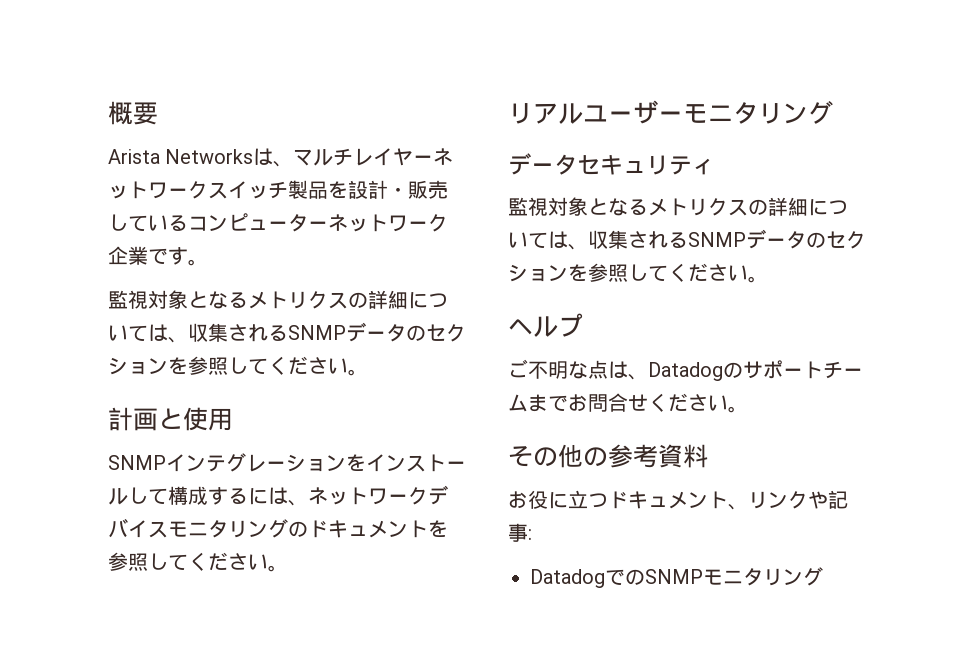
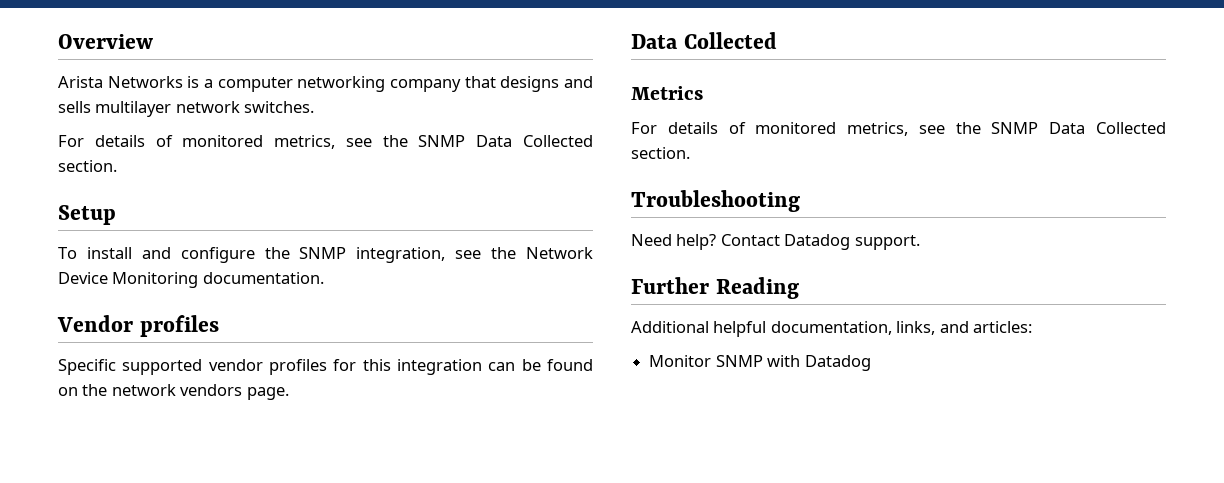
- 概要
+ Overview
- Arista Networksは、マルチレイヤーネットワークスイッチ製品を設計・販売しているコンピューターネットワーク企業です。
- 監視対象となるメトリクスの詳細については、収集されるSNMPデータのセクションを参照してください。
- 計画と使用
- SNMPインテグレーションをインストールして構成するには、ネットワークデバイスモニタリングのドキュメントを参照してください。
- リアルユーザーモニタリング
- データセキュリティ
- 監視対象となるメトリクスの詳細については、収集されるSNMPデータのセクションを参照してください。
- ヘルプ
- ご不明な点は、Datadogのサポートチームまでお問合せください。
- その他の参考資料
- お役に立つドキュメント、リンクや記事:
- DatadogでのSNMPモニタリング
+ Arista Networks is a computer networking company that designs and sells multilayer network switches.
+ For details of monitored metrics, see the SNMP Data Collected section.
+ Setup
+ To install and configure the SNMP integration, see the Network Device Monitoring documentation.
+ Vendor profiles
+ Specific supported vendor profiles for this integration can be found on the network vendors page.
+ Data Collected
+ Metrics
+ For details of monitored metrics, see the SNMP Data Collected section.
+ Troubleshooting
+ Need help? Contact Datadog support.
+ Further Reading
+ Additional helpful documentation, links, and articles:
+ Monitor SNMP with Datadog

